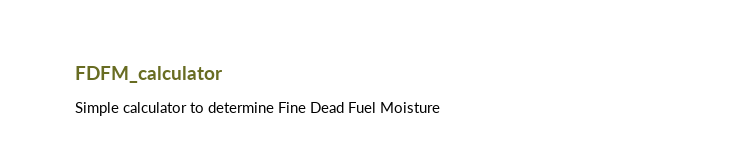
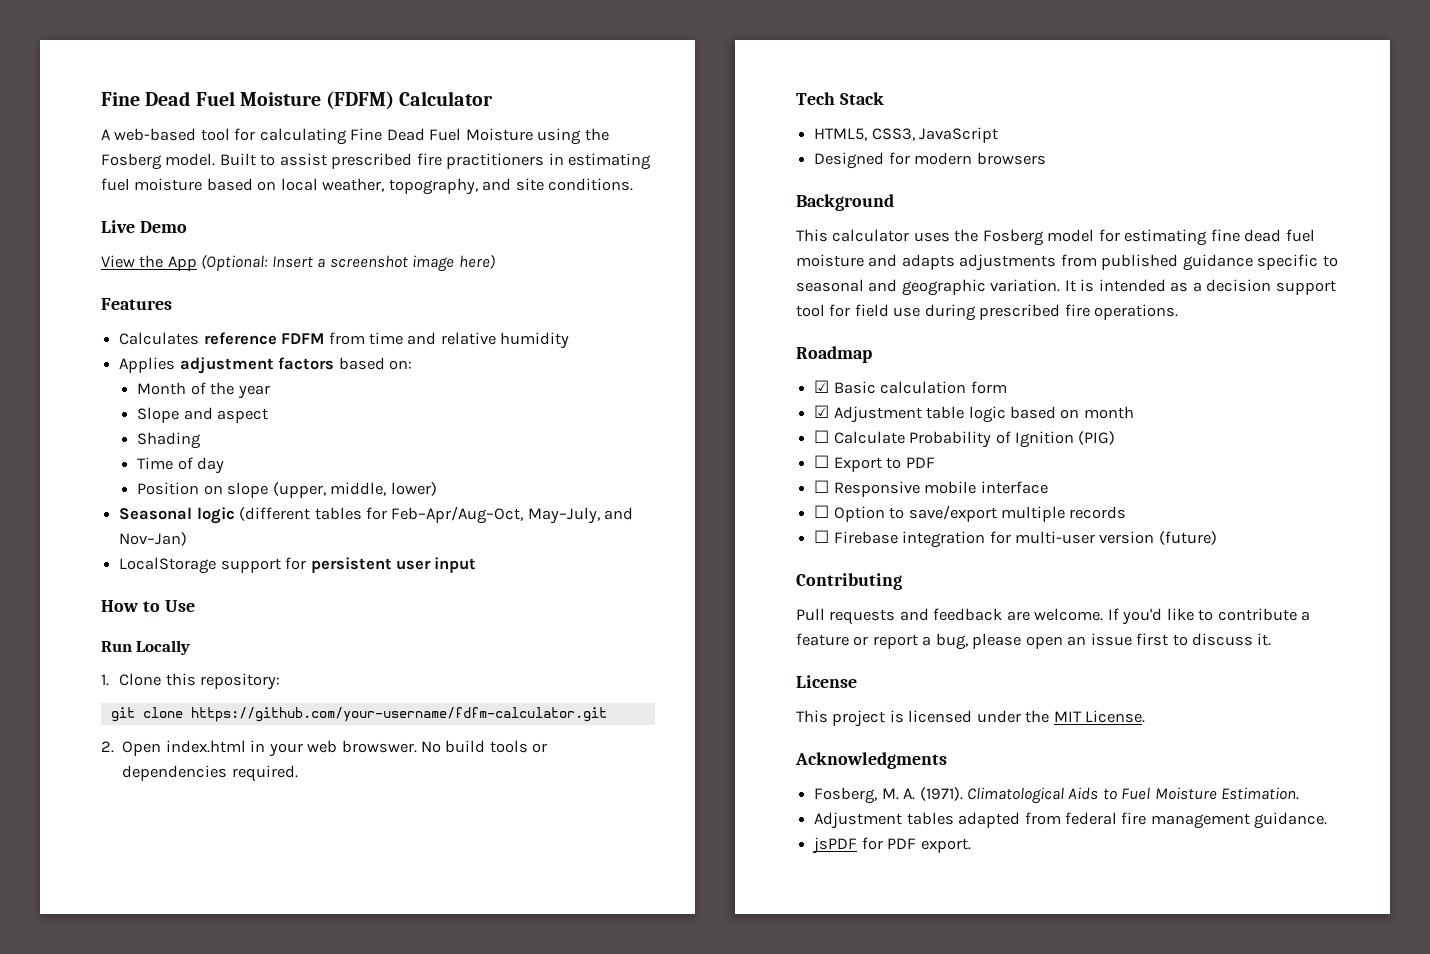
- FDFM_calculator
- Simple calculator to determine Fine Dead Fuel Moisture
+ Fine Dead Fuel Moisture (FDFM) Calculator
+ A web-based tool for calculating Fine Dead Fuel Moisture using the Fosberg model. Built to assist prescribed fire practitioners in estimating fuel moisture based on local weather, topography, and site conditions.
+ Live Demo
+ View the App (Optional: Insert a screenshot image here)
+ Features
+ Calculates reference FDFM from time and relative humidity
+ Applies adjustment factors based on:
+ Month of the year
+ Slope and aspect
+ Shading
+ Time of day
+ Position on slope (upper, middle, lower)
+ Seasonal logic (different tables for Feb–Apr/Aug–Oct, May–July, and Nov–Jan)
+ LocalStorage support for persistent user input
+ How to Use
+ Run Locally
+ 1. Clone this repository:
+ git clone https://github.com/your-username/fdfm-calculator.git
+ 2. Open index.html in your web browswer. No build tools or dependencies required.
+ Tech Stack
+ HTML5, CSS3, JavaScript
+ Designed for modern browsers
+ Background
+ This calculator uses the Fosberg model for estimating fine dead fuel moisture and adapts adjustments from published guidance specific to seasonal and geographic variation. It is intended as a decision support tool for field use during prescribed fire operations.
+ Roadmap
+ ☑ Basic calculation form
+ ☑ Adjustment table logic based on month
+ ☐ Calculate Probability of Ignition (PIG)
+ ☐ Export to PDF
+ ☐ Responsive mobile interface
+ ☐ Option to save/export multiple records
+ ☐ Firebase integration for multi-user version (future)
+ Contributing
+ Pull requests and feedback are welcome. If you'd like to contribute a feature or report a bug, please open an issue first to discuss it.
+ License
+ This project is licensed under the MIT License.
+ Acknowledgments
+ Fosberg, M. A. (1971). Climatological Aids to Fuel Moisture Estimation.
+ Adjustment tables adapted from federal fire management guidance.
+ jsPDF for PDF export.

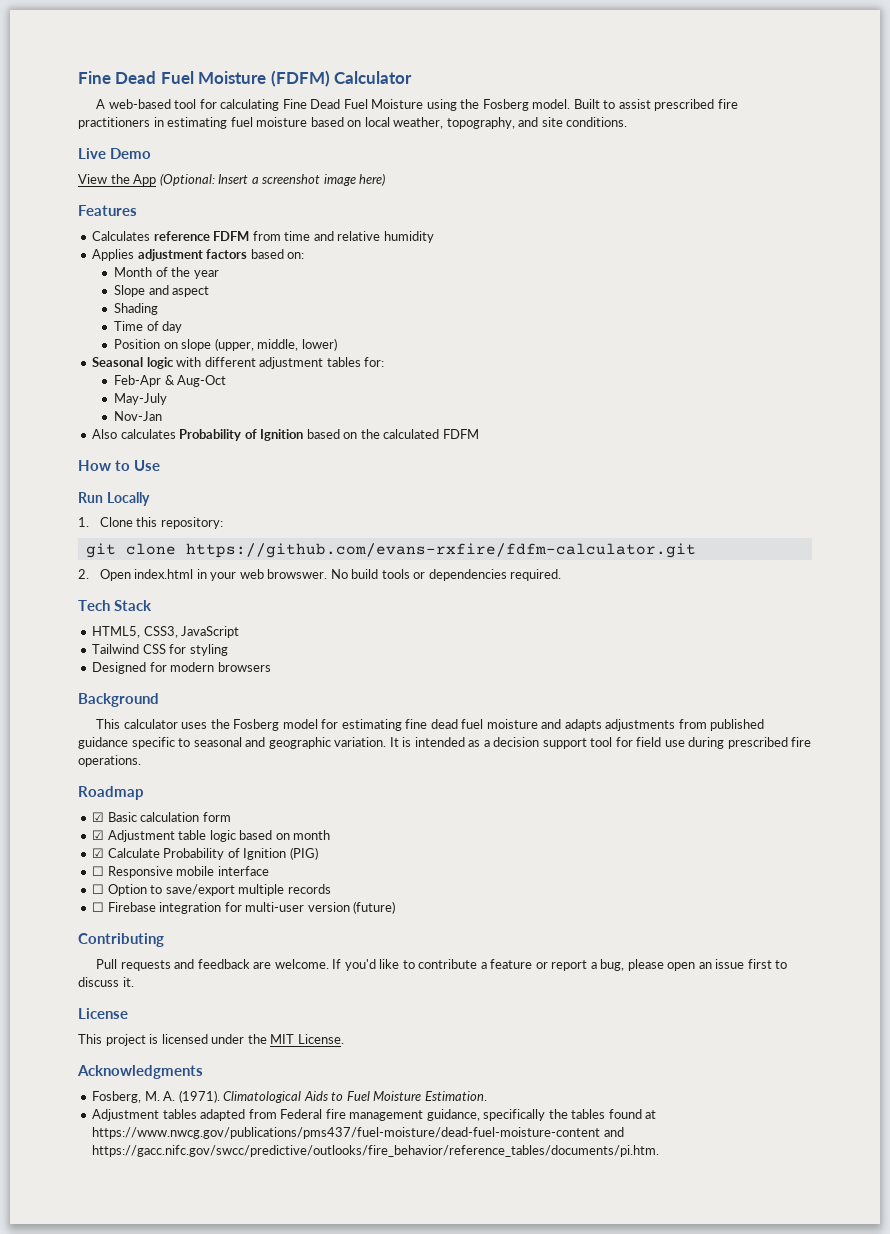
- Seasonal logic (different tables for Feb–Apr/Aug–Oct, May–July, and Nov–Jan)
- LocalStorage support for persistent user input
+ Seasonal logic with different adjustment tables for:
+ Feb-Apr & Aug-Oct
+ May-July
+ Nov-Jan
+ Also calculates Probability of Ignition based on the calculated FDFM
- git clone https://github.com/your-username/fdfm-calculator.git
+ git clone https://github.com/evans-rxfire/fdfm-calculator.git
+ Tailwind CSS for styling
- ☐ Calculate Probability of Ignition (PIG)
+ ☑ Calculate Probability of Ignition (PIG)
- ☐ Export to PDF
- Adjustment tables adapted from federal fire management guidance.
- jsPDF for PDF export.
+ Adjustment tables adapted from Federal fire management guidance, specifically the tables found at https://www.nwcg.gov/publications/pms437/fuel-moisture/dead-fuel-moisture-content and https://gacc.nifc.gov/swcc/predictive/outlooks/fire_behavior/reference_tables/documents/pi.htm.

